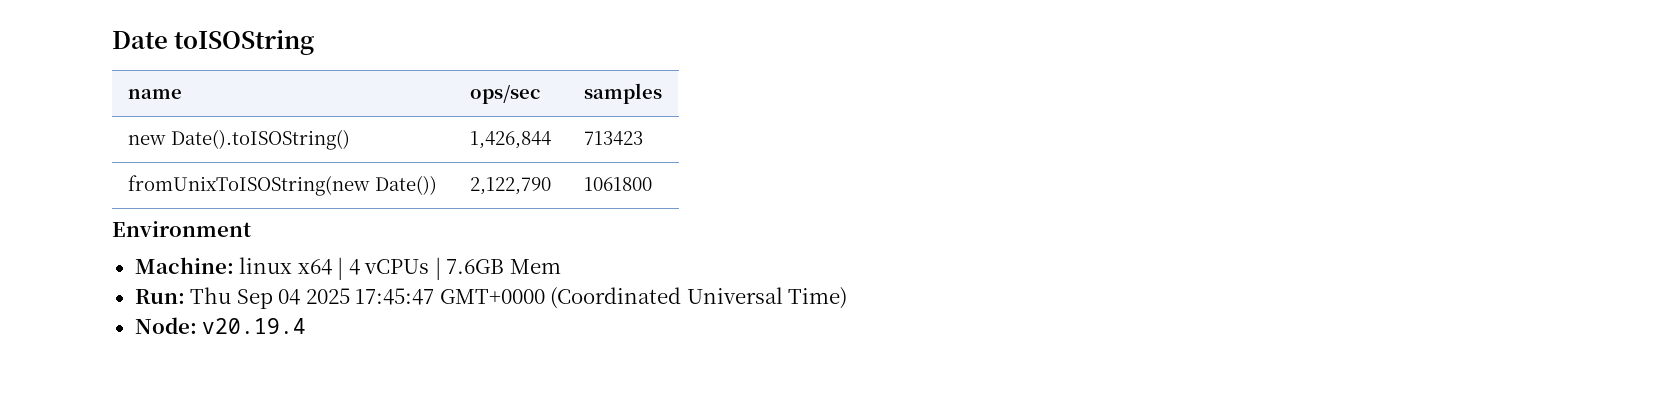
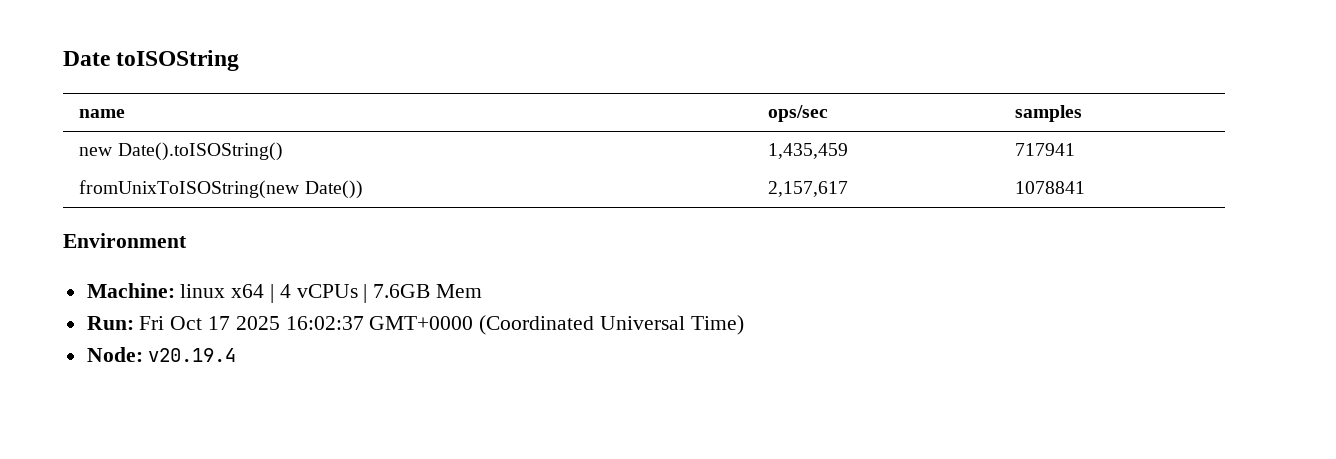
- new Date().toISOString() | 1,426,844 | 713423
+ new Date().toISOString() | 1,435,459 | 717941
- fromUnixToISOString(new Date()) | 2,122,790 | 1061800
+ fromUnixToISOString(new Date()) | 2,157,617 | 1078841
- Run: Thu Sep 04 2025 17:45:47 GMT+0000 (Coordinated Universal Time)
+ Run: Fri Oct 17 2025 16:02:37 GMT+0000 (Coordinated Universal Time)

